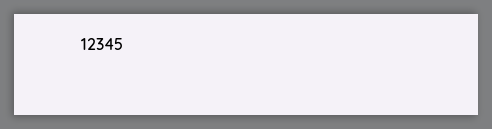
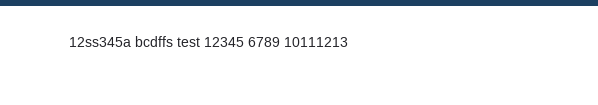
- 12345
+ 12ss345a bcdffs test 12345 6789 10111213

